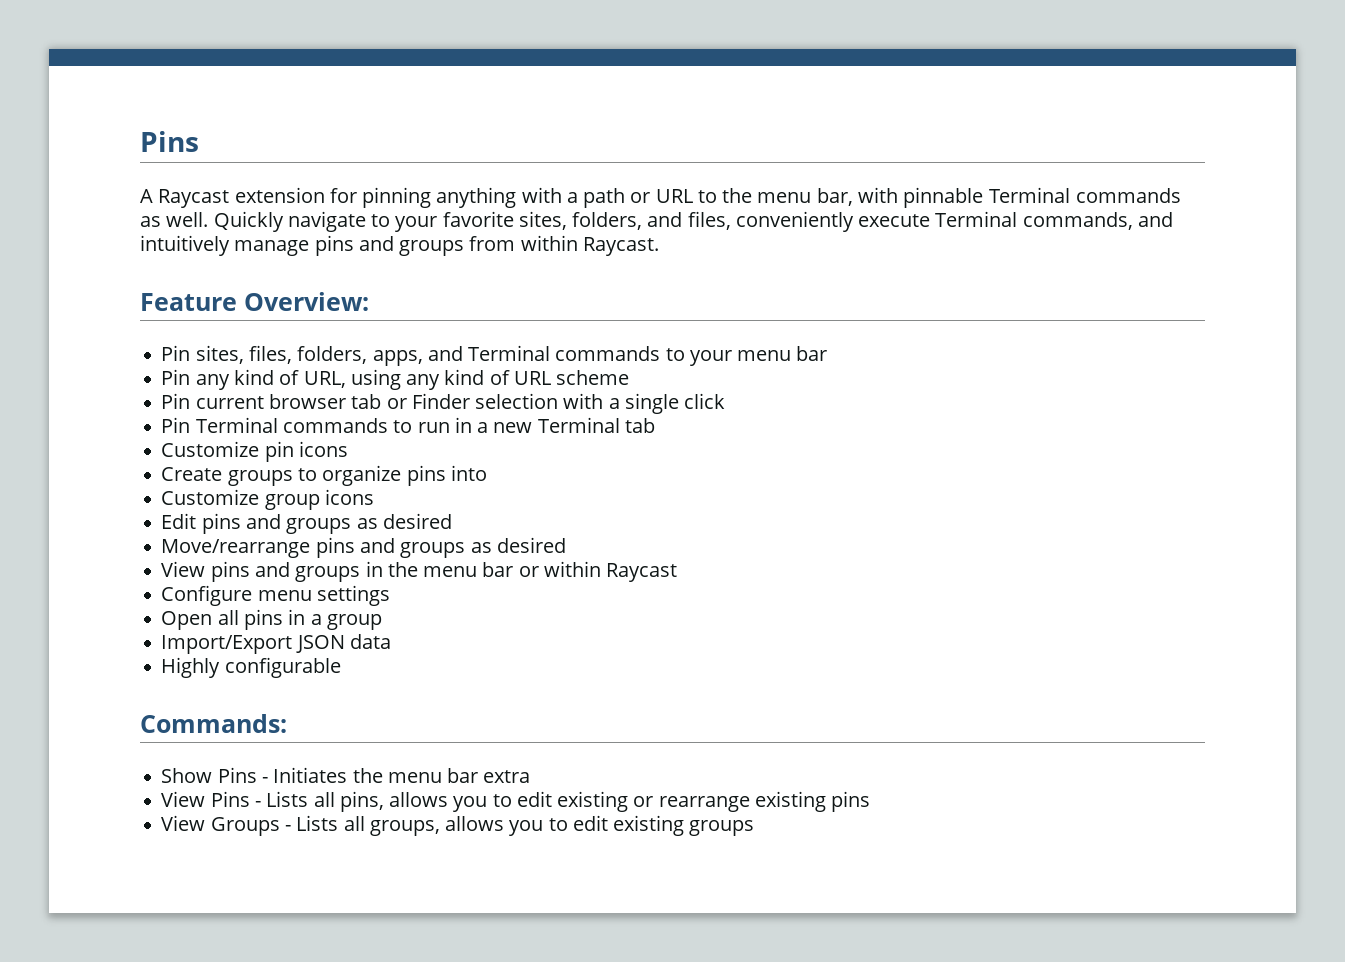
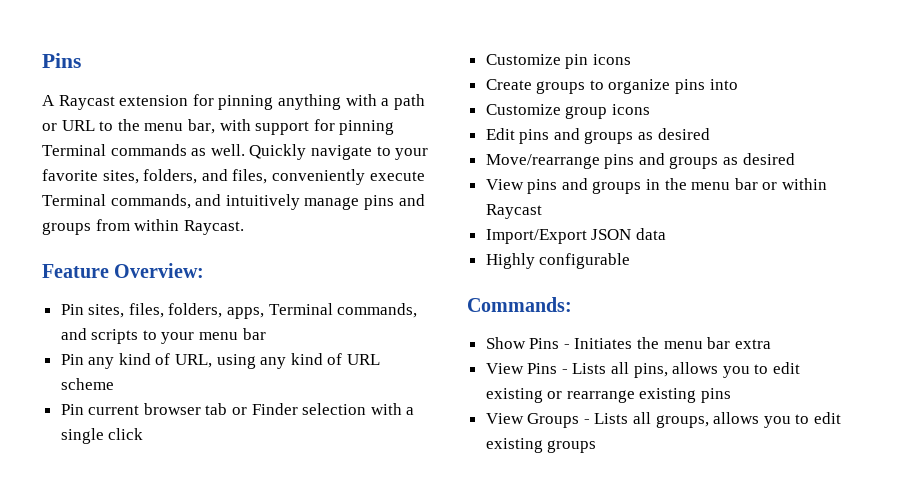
- A Raycast extension for pinning anything with a path or URL to the menu bar, with pinnable Terminal commands as well.
+ A Raycast extension for pinning anything with a path or URL to the menu bar, with support for pinning Terminal commands as well.
- Pin sites, files, folders, apps, and Terminal commands to your menu bar
+ Pin sites, files, folders, apps, Terminal commands, and scripts to your menu bar
- Pin Terminal commands to run in a new Terminal tab
- Configure menu settings
- Open all pins in a group

